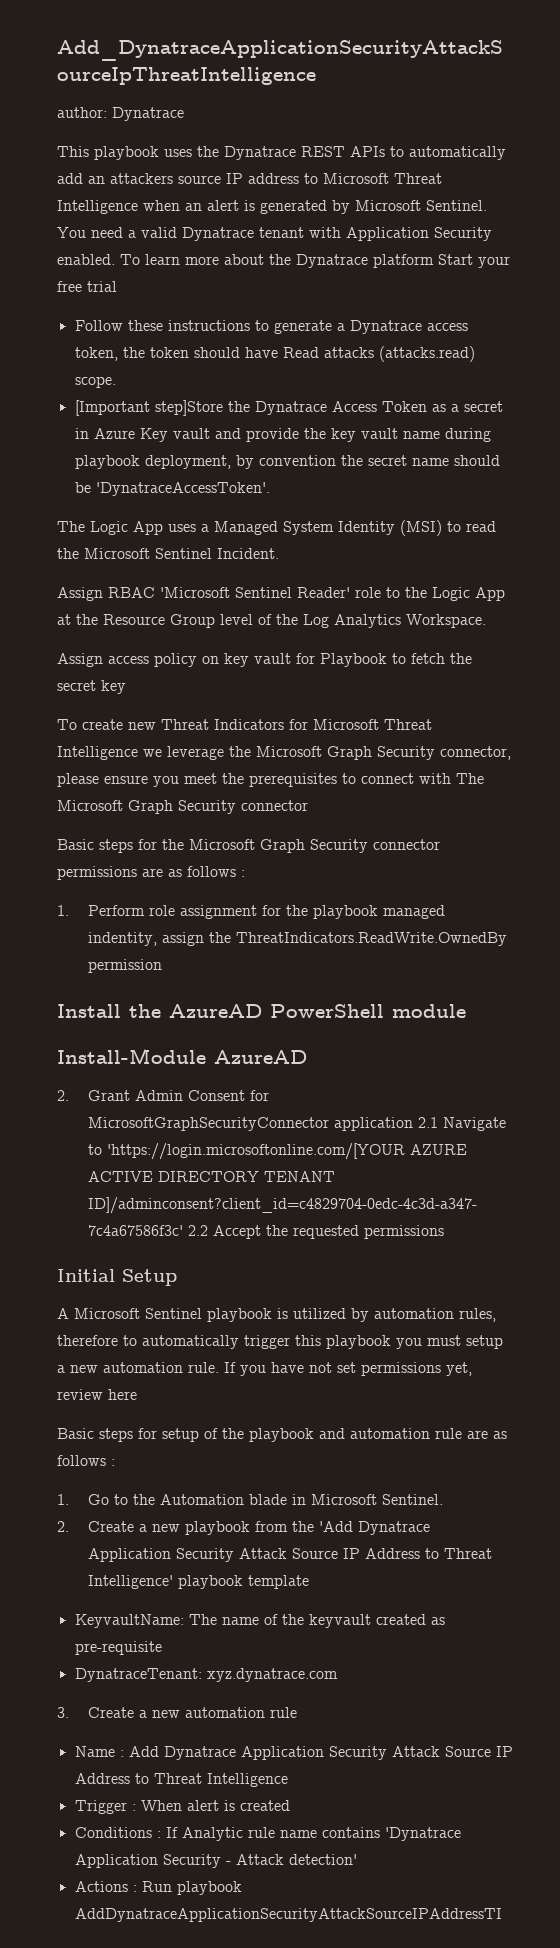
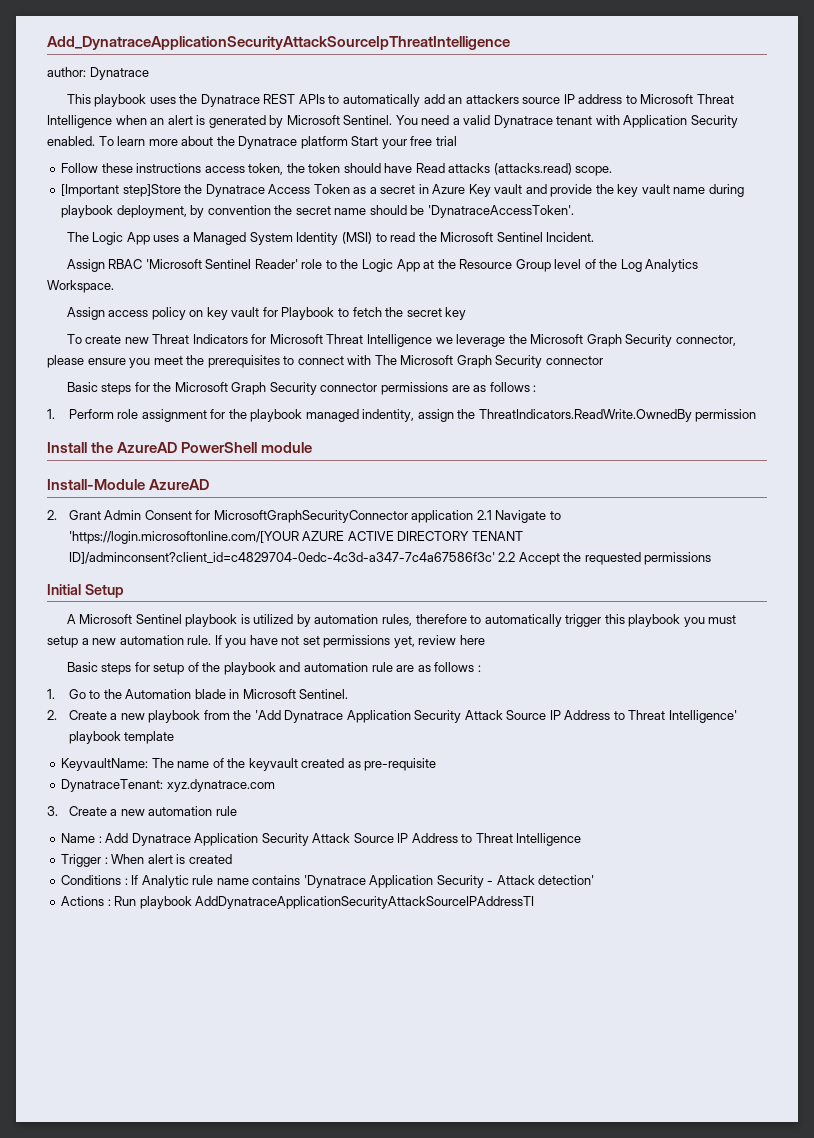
- Follow these instructions to generate a Dynatrace access token, the token should have Read attacks (attacks.read) scope.
+ Follow these instructions access token, the token should have Read attacks (attacks.read) scope.

